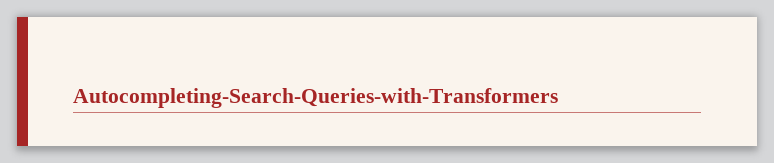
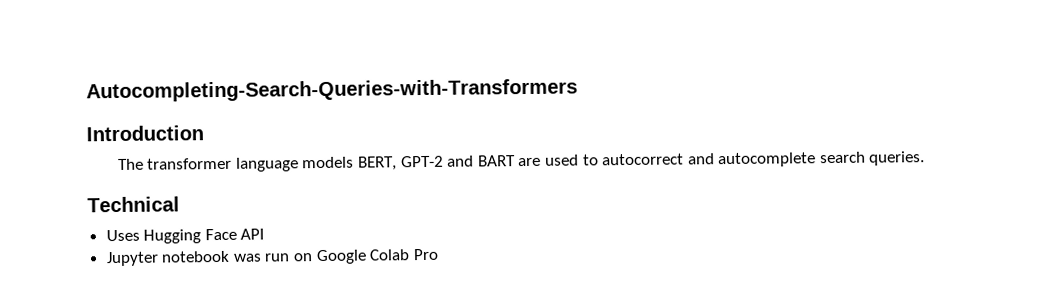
+ Introduction
+ The transformer language models BERT, GPT-2 and BART are used to autocorrect and autocomplete search queries.
+ Technical
+ Uses Hugging Face API
+ Jupyter notebook was run on Google Colab Pro

